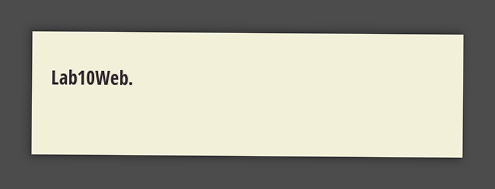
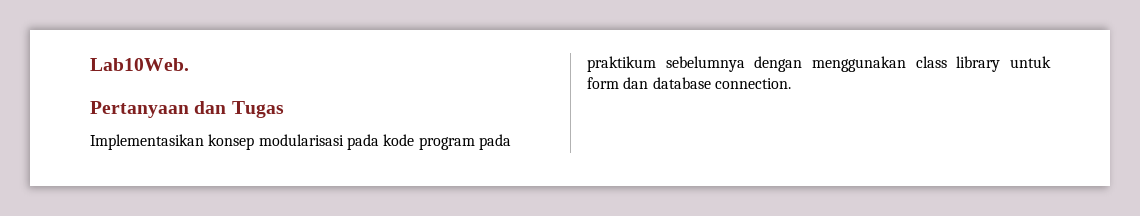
+ Pertanyaan dan Tugas
+ Implementasikan konsep modularisasi pada kode program pada praktikum sebelumnya dengan menggunakan class library untuk form dan database connection.

